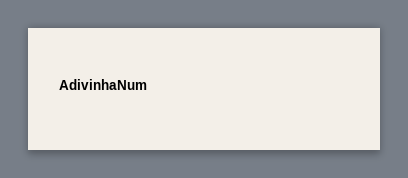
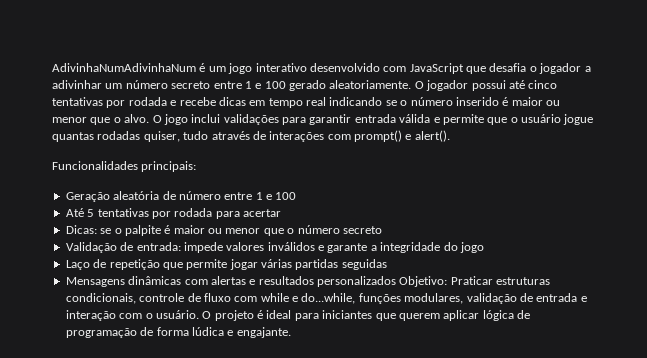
- AdivinhaNum
+ AdivinhaNumAdivinhaNum é um jogo interativo desenvolvido com JavaScript que desafia o jogador a adivinhar um número secreto entre 1 e 100 gerado aleatoriamente. O jogador possui até cinco tentativas por rodada e recebe dicas em tempo real indicando se o número inserido é maior ou menor que o alvo. O jogo inclui validações para garantir entrada válida e permite que o usuário jogue quantas rodadas quiser, tudo através de interações com prompt() e alert().
+ Funcionalidades principais:
+ Geração aleatória de número entre 1 e 100
+ Até 5 tentativas por rodada para acertar
+ Dicas: se o palpite é maior ou menor que o número secreto
+ Validação de entrada: impede valores inválidos e garante a integridade do jogo
+ Laço de repetição que permite jogar várias partidas seguidas
+ Mensagens dinâmicas com alertas e resultados personalizados Objetivo: Praticar estruturas condicionais, controle de fluxo com while e do...while, funções modulares, validação de entrada e interação com o usuário. O projeto é ideal para iniciantes que querem aplicar lógica de programação de forma lúdica e engajante.

